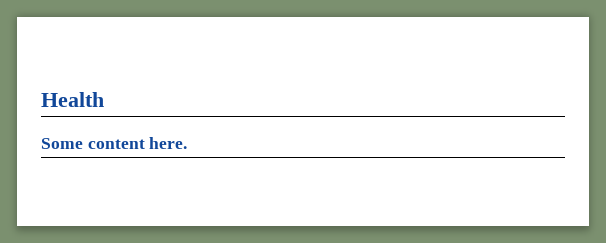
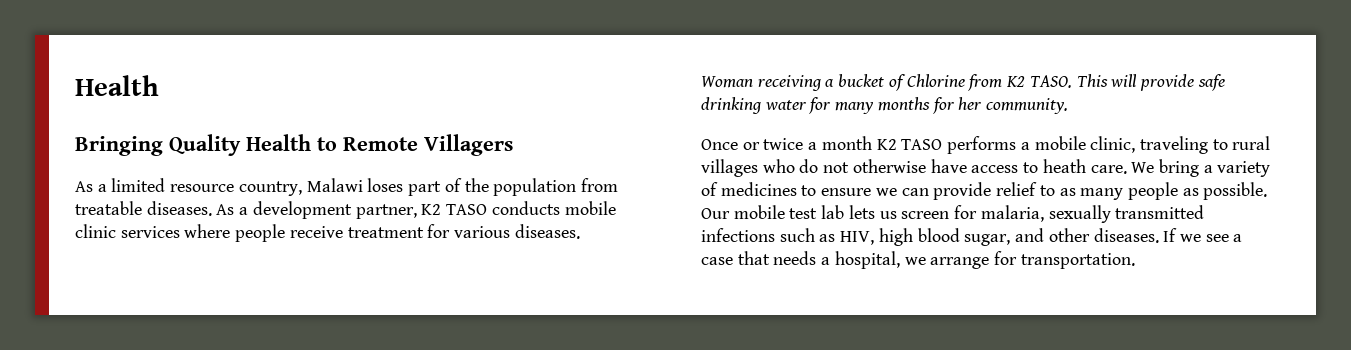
- Some content here.
+ Bringing Quality Health to Remote Villagers
+ As a limited resource country, Malawi loses part of the population from treatable diseases. As a development partner, K2 TASO conducts mobile clinic services where people receive treatment for various diseases.
+ Woman receiving a bucket of Chlorine from K2 TASO. This will provide safe drinking water for many months for her community.
+ Once or twice a month K2 TASO performs a mobile clinic, traveling to rural villages who do not otherwise have access to heath care. We bring a variety of medicines to ensure we can provide relief to as many people as possible. Our mobile test lab lets us screen for malaria, sexually transmitted infections such as HIV, high blood sugar, and other diseases. If we see a case that needs a hospital, we arrange for transportation.

